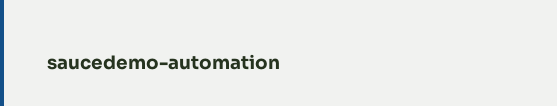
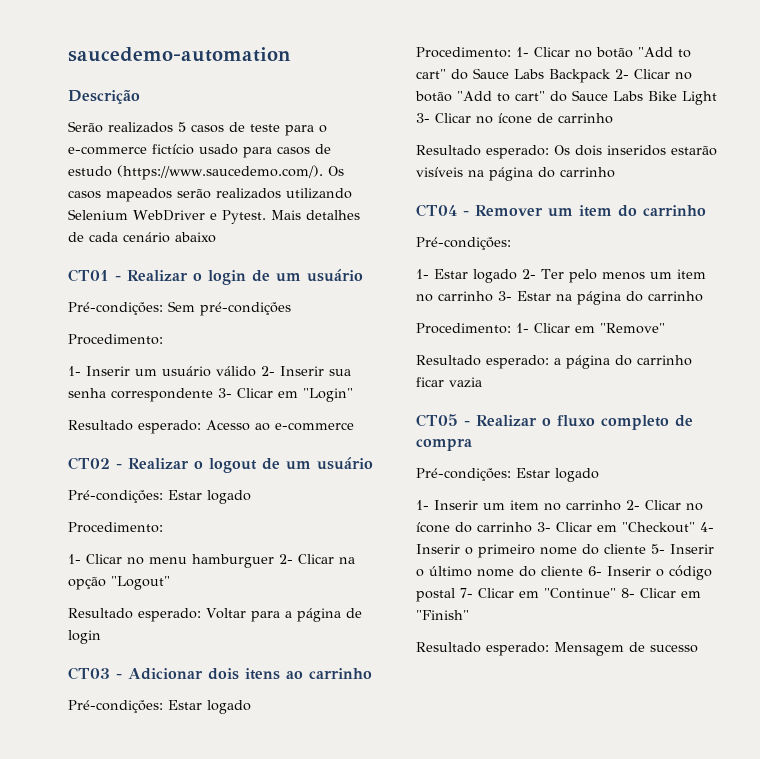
+ Descrição
+ Serão realizados 5 casos de teste para o e-commerce fictício usado para casos de estudo (https://www.saucedemo.com/). Os casos mapeados serão realizados utilizando Selenium WebDriver e Pytest. Mais detalhes de cada cenário abaixo
+ CT01 - Realizar o login de um usuário
+ Pré-condições: Sem pré-condições
+ Procedimento:
+ 1- Inserir um usuário válido 2- Inserir sua senha correspondente 3- Clicar em "Login"
+ Resultado esperado: Acesso ao e-commerce
+ CT02 - Realizar o logout de um usuário
+ Pré-condições: Estar logado
+ Procedimento:
+ 1- Clicar no menu hamburguer 2- Clicar na opção "Logout"
+ Resultado esperado: Voltar para a página de login
+ CT03 - Adicionar dois itens ao carrinho
+ Pré-condições: Estar logado
+ Procedimento: 1- Clicar no botão "Add to cart" do Sauce Labs Backpack 2- Clicar no botão "Add to cart" do Sauce Labs Bike Light 3- Clicar no ícone de carrinho
+ Resultado esperado: Os dois inseridos estarão visíveis na página do carrinho
+ CT04 - Remover um item do carrinho
+ Pré-condições:
+ 1- Estar logado 2- Ter pelo menos um item no carrinho 3- Estar na página do carrinho
+ Procedimento: 1- Clicar em "Remove"
+ Resultado esperado: a página do carrinho ficar vazia
+ CT05 - Realizar o fluxo completo de compra
+ Pré-condições: Estar logado
+ 1- Inserir um item no carrinho 2- Clicar no ícone do carrinho 3- Clicar em "Checkout" 4- Inserir o primeiro nome do cliente 5- Inserir o último nome do cliente 6- Inserir o código postal 7- Clicar em "Continue" 8- Clicar em "Finish"
+ Resultado esperado: Mensagem de sucesso

